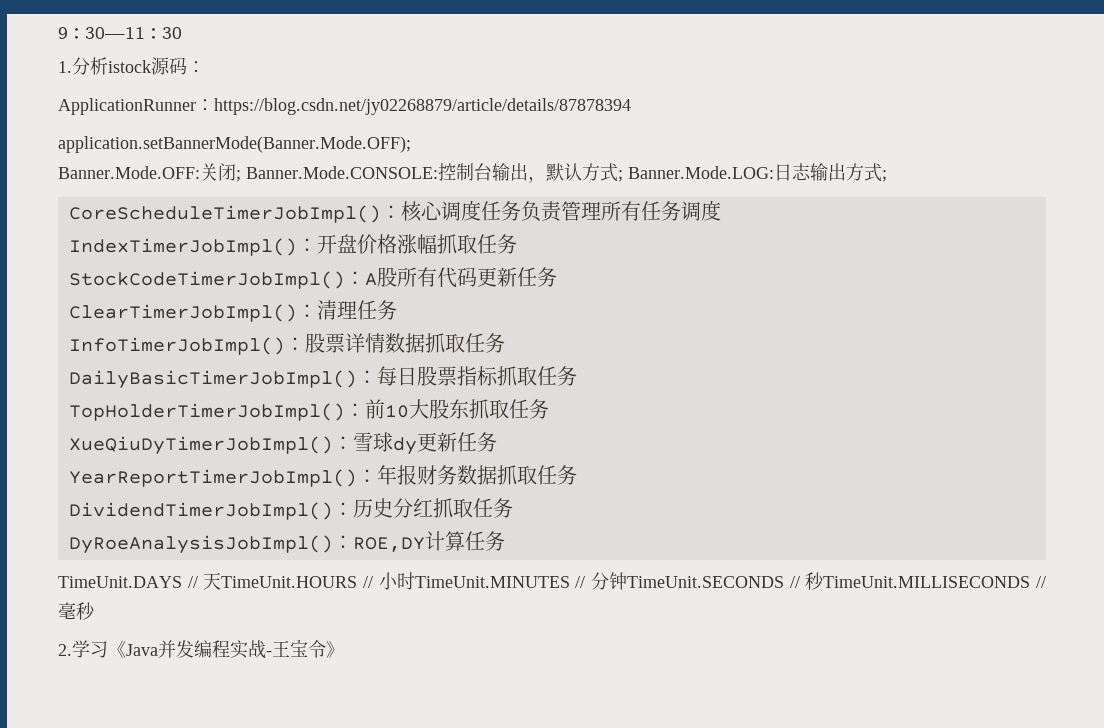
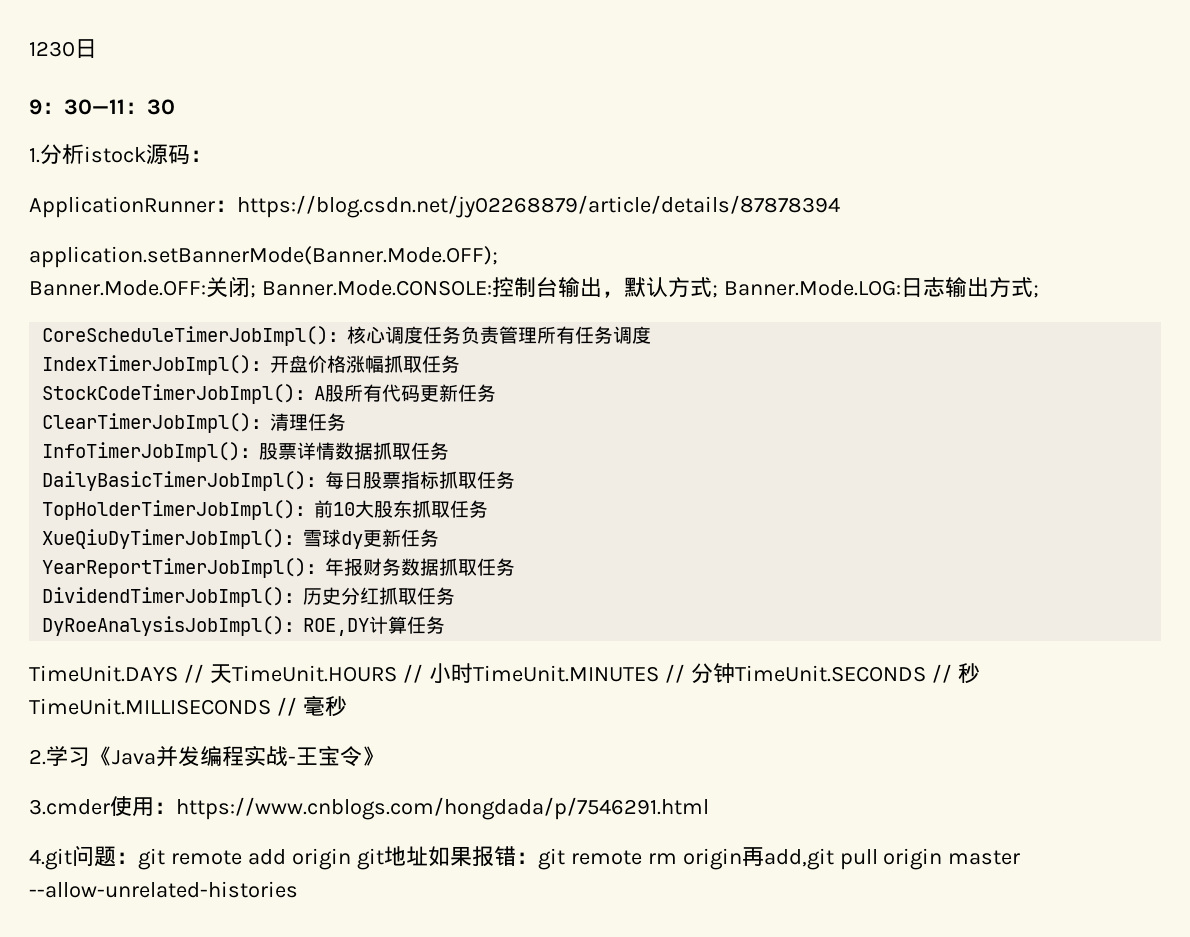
+ 1230日
+ 3.cmder使用：https://www.cnblogs.com/hongdada/p/7546291.html
+ 4.git问题：git remote add origin git地址如果报错：git remote rm origin再add,git pull origin master --allow-unrelated-histories

